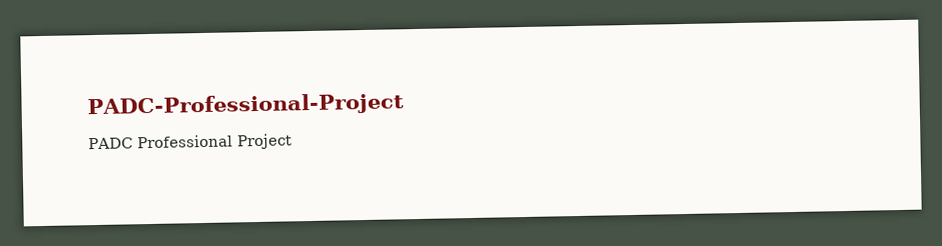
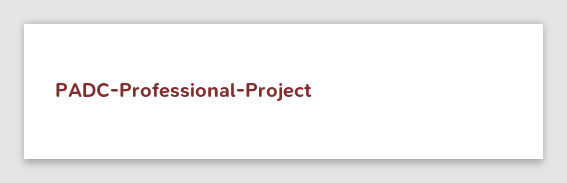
- PADC Professional Project

